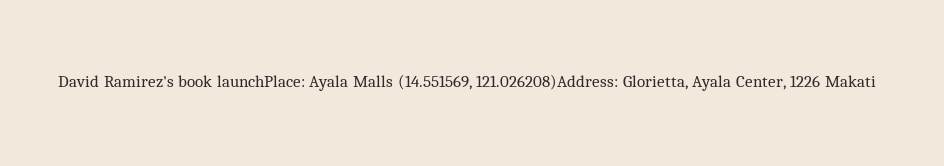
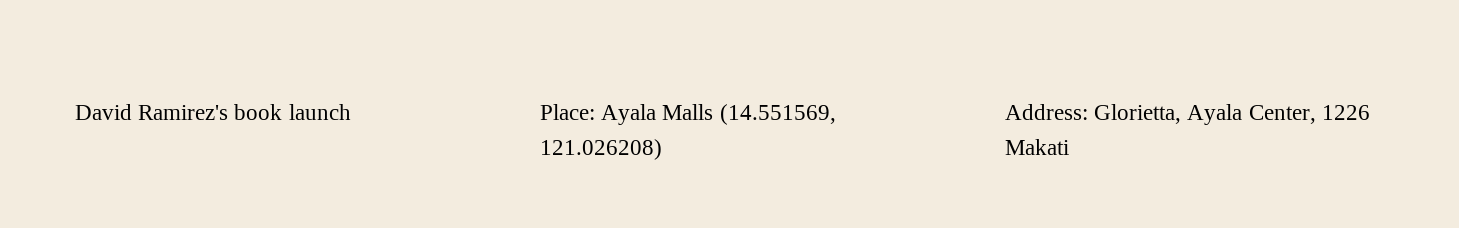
- David Ramirez's book launchPlace: Ayala Malls (14.551569, 121.026208)Address: Glorietta, Ayala Center, 1226 Makati
+ David Ramirez's book launch
+ Place: Ayala Malls (14.551569, 121.026208)
+ Address: Glorietta, Ayala Center, 1226 Makati

